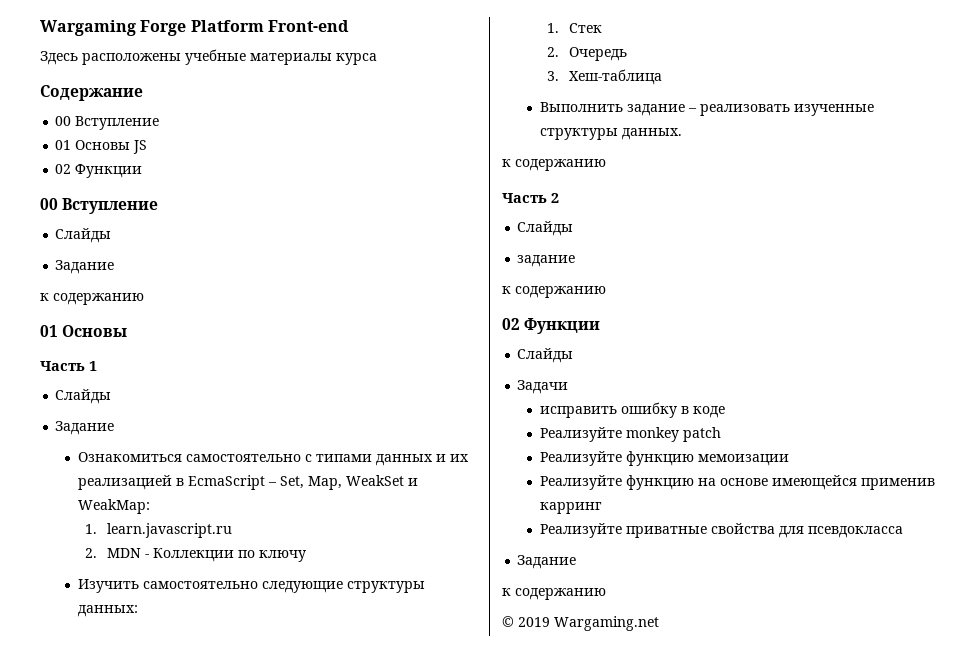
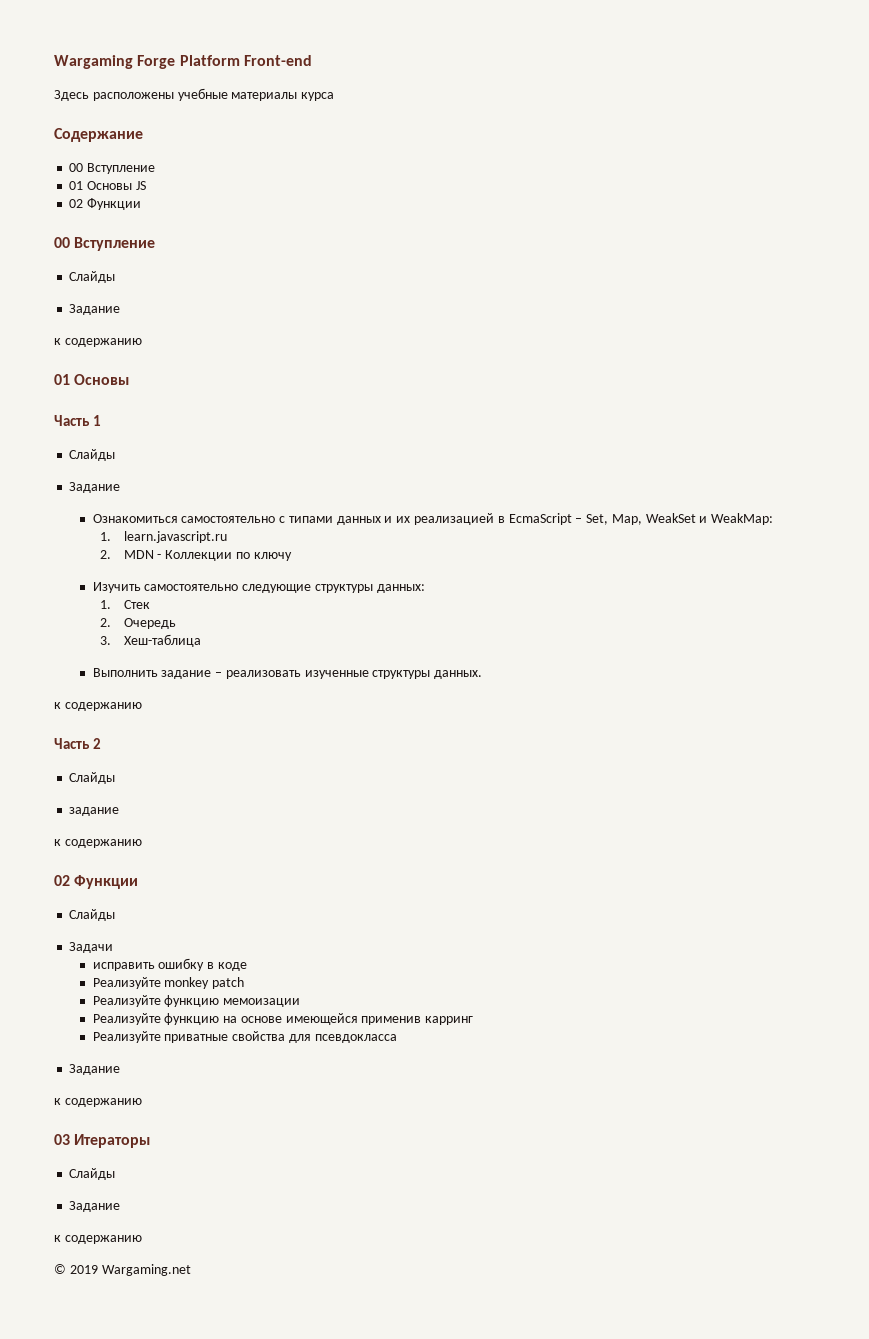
+ 03 Итераторы
+ Слайды
+ Задание
+ к содержанию

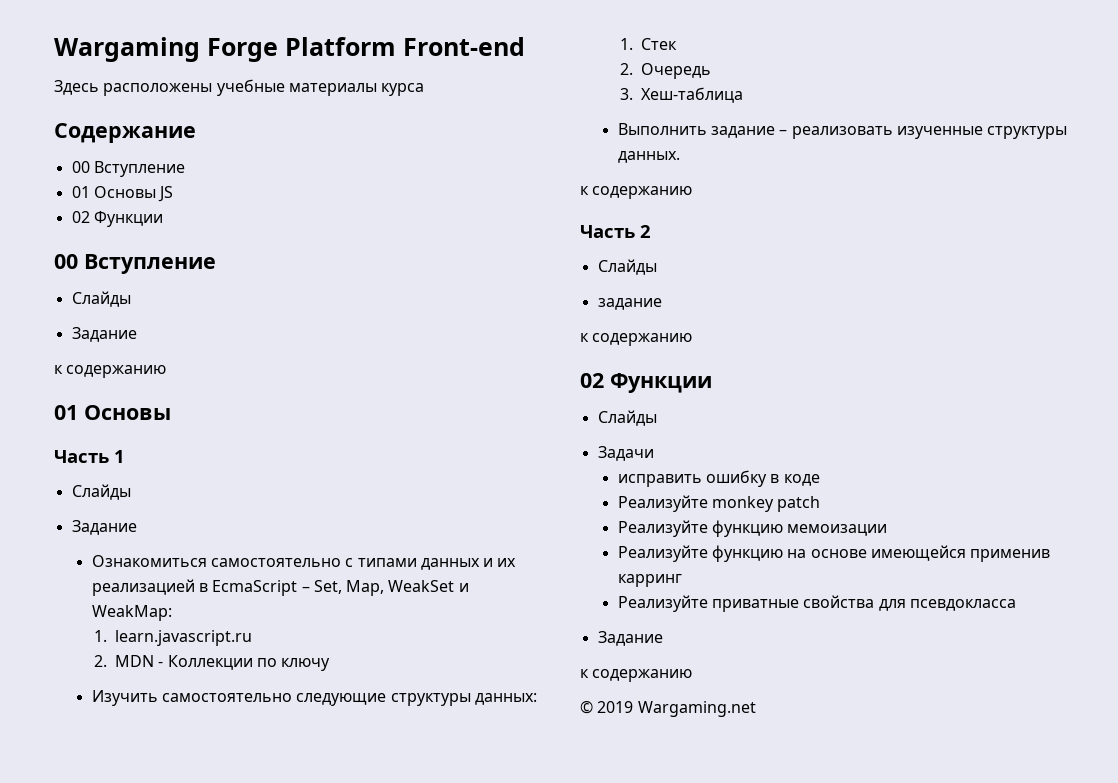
- 03 Итераторы
- Слайды
- Задание
- к содержанию

